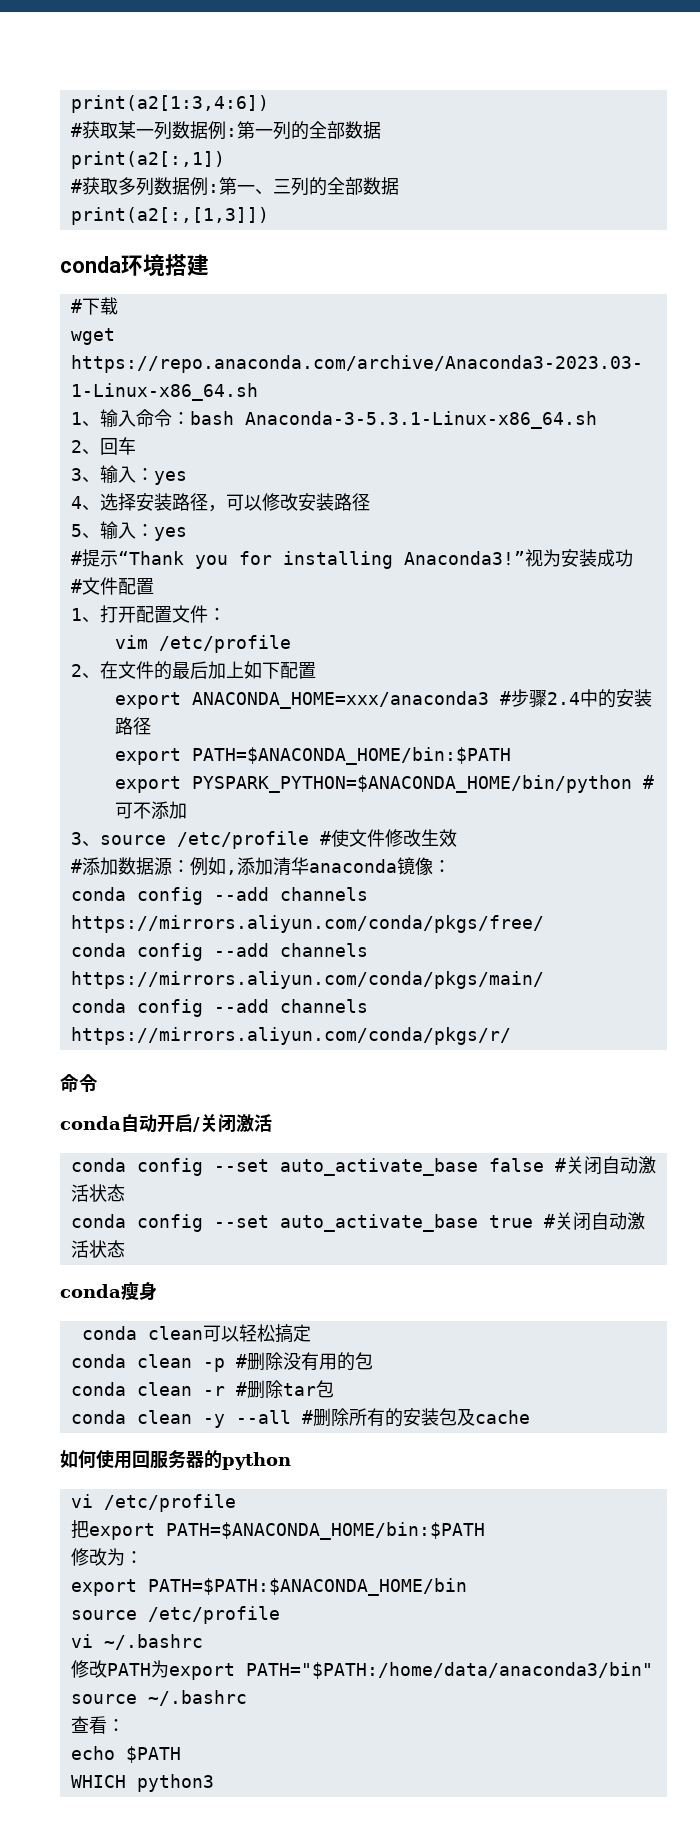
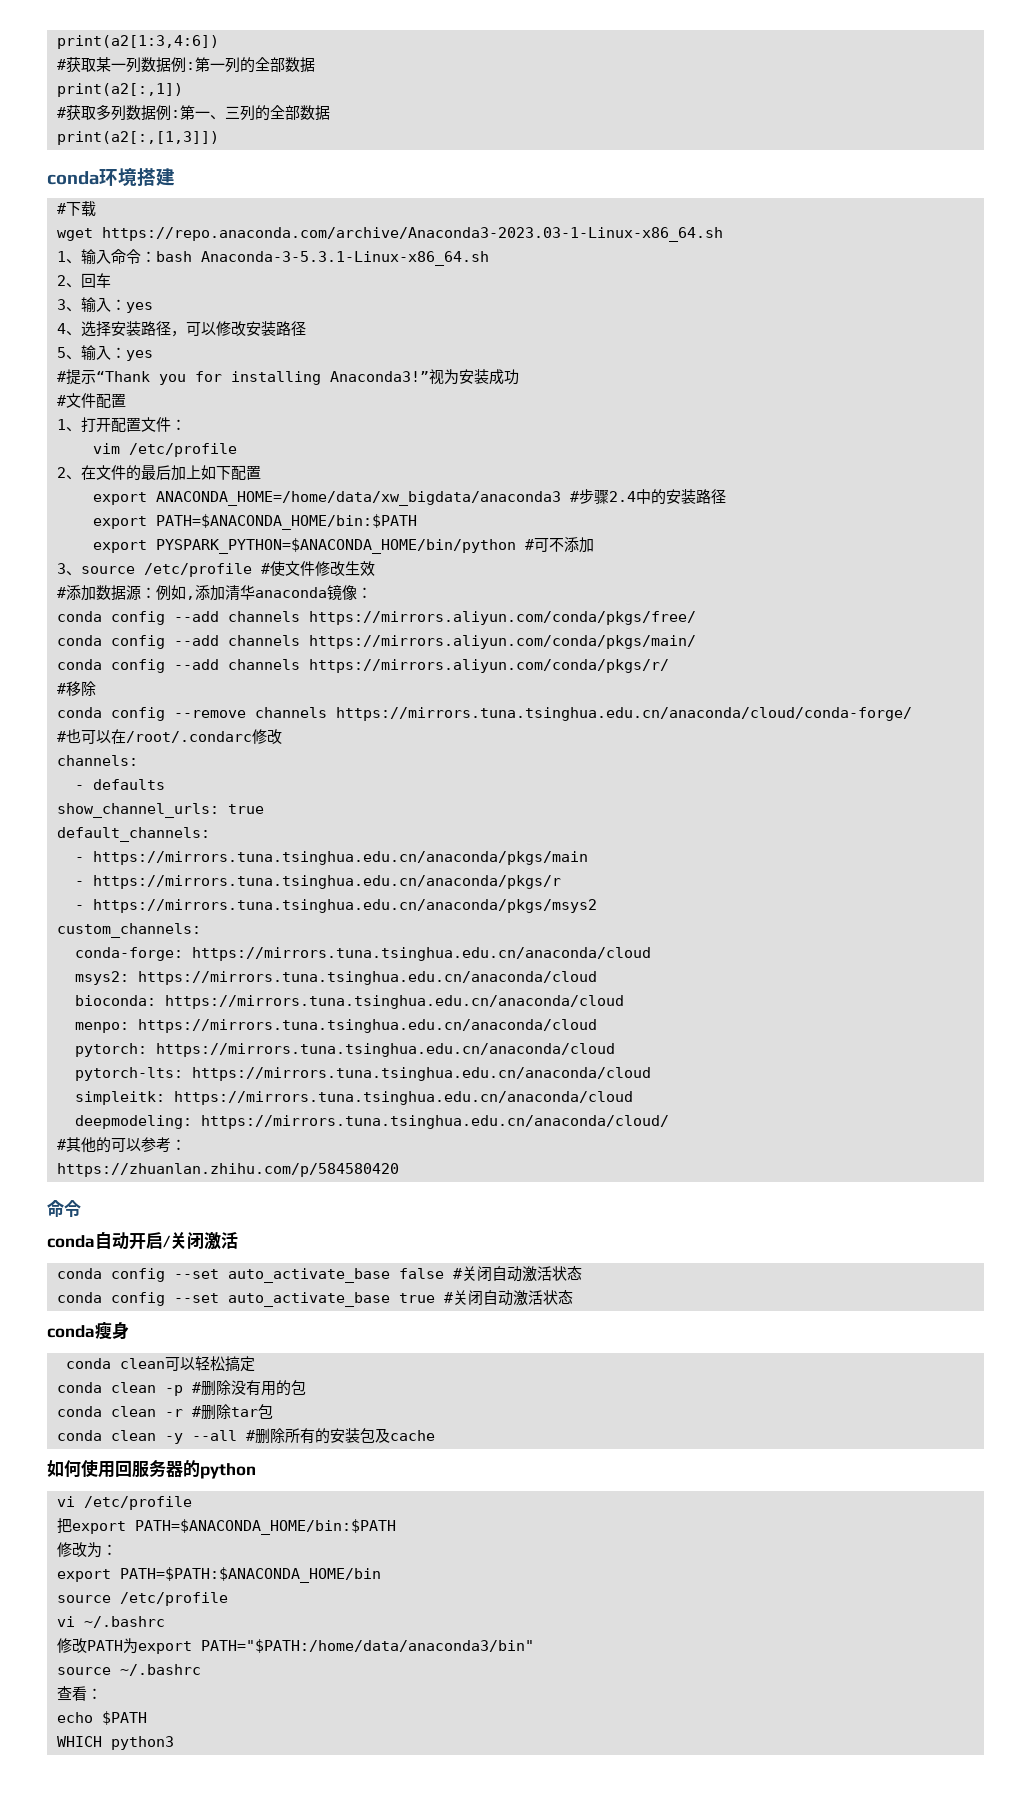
- export ANACONDA_HOME=xxx/anaconda3 #步骤2.4中的安装路径
+ export ANACONDA_HOME=/home/data/xw_bigdata/anaconda3 #步骤2.4中的安装路径
+ #移除
+ conda config --remove channels https://mirrors.tuna.tsinghua.edu.cn/anaconda/cloud/conda-forge/
+ #也可以在/root/.condarc修改
+ channels:
+ - defaults
+ show_channel_urls: true
+ default_channels:
+ - https://mirrors.tuna.tsinghua.edu.cn/anaconda/pkgs/main
+ - https://mirrors.tuna.tsinghua.edu.cn/anaconda/pkgs/r
+ - https://mirrors.tuna.tsinghua.edu.cn/anaconda/pkgs/msys2
+ custom_channels:
+ conda-forge: https://mirrors.tuna.tsinghua.edu.cn/anaconda/cloud
+ msys2: https://mirrors.tuna.tsinghua.edu.cn/anaconda/cloud
+ bioconda: https://mirrors.tuna.tsinghua.edu.cn/anaconda/cloud
+ menpo: https://mirrors.tuna.tsinghua.edu.cn/anaconda/cloud
+ pytorch: https://mirrors.tuna.tsinghua.edu.cn/anaconda/cloud
+ pytorch-lts: https://mirrors.tuna.tsinghua.edu.cn/anaconda/cloud
+ simpleitk: https://mirrors.tuna.tsinghua.edu.cn/anaconda/cloud
+ deepmodeling: https://mirrors.tuna.tsinghua.edu.cn/anaconda/cloud/
+ #其他的可以参考：
+ https://zhuanlan.zhihu.com/p/584580420

